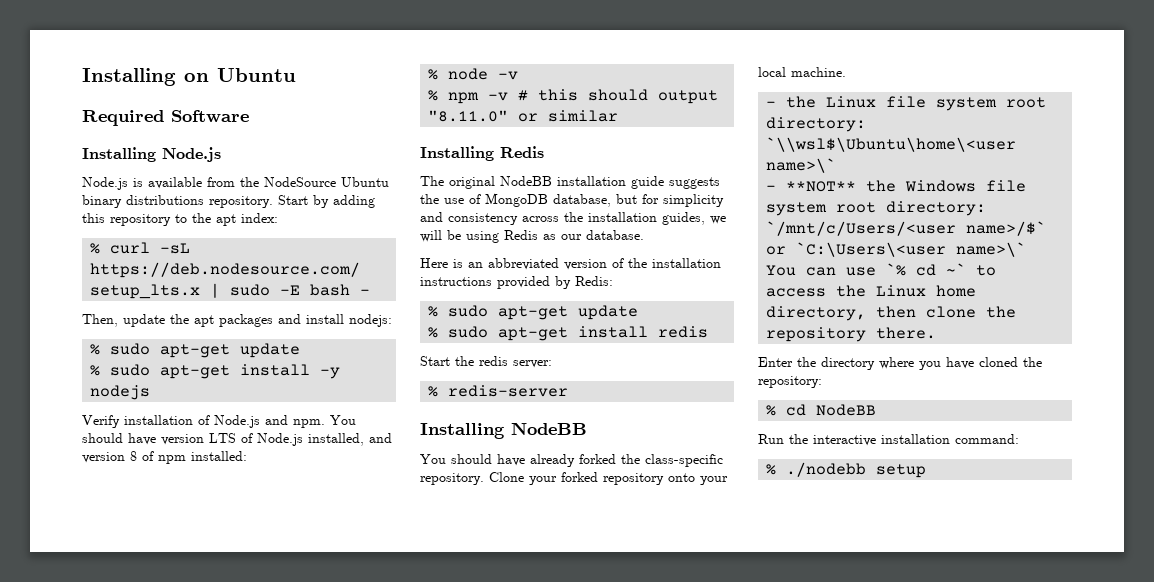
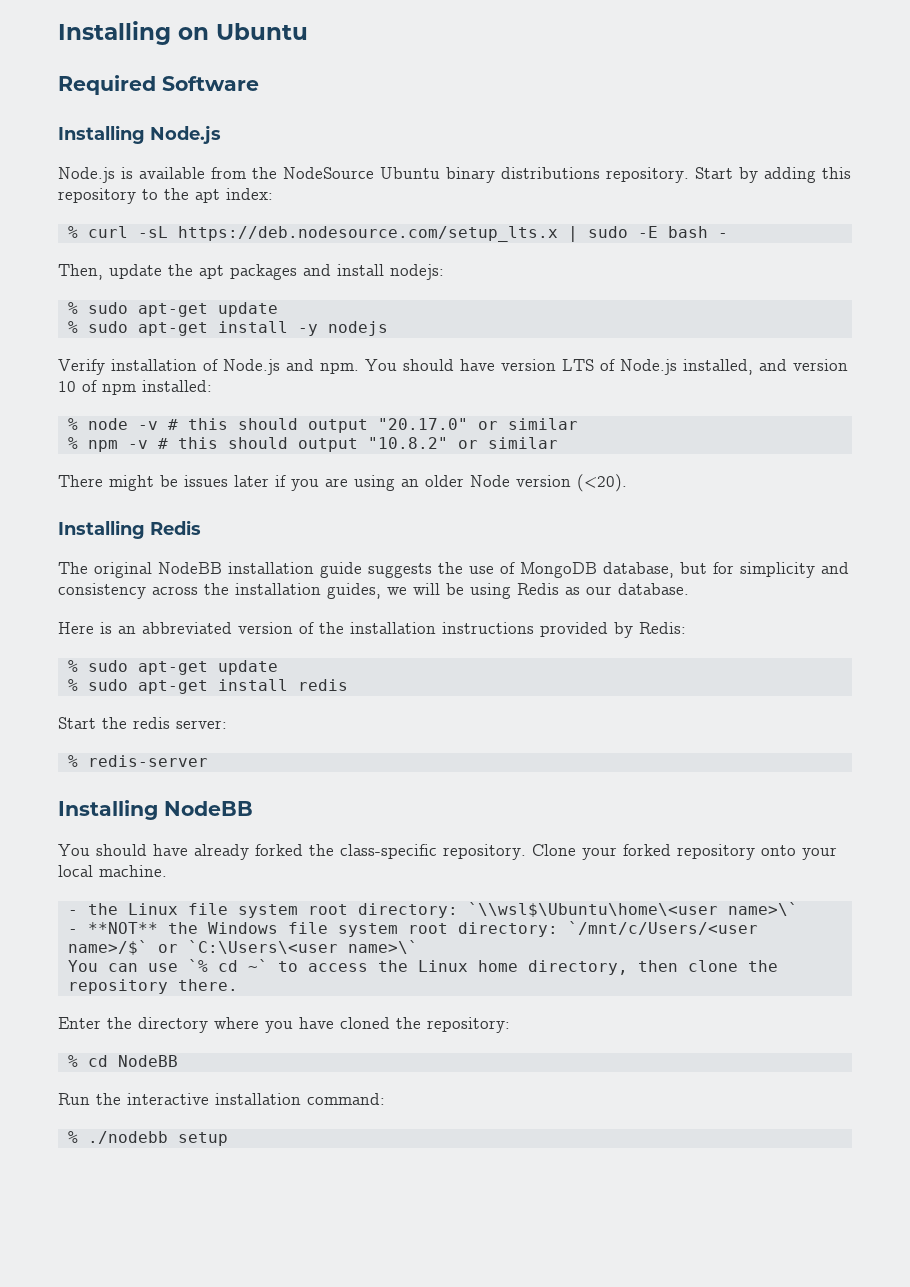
- You should have version LTS of Node.js installed, and version 8 of npm installed:
+ You should have version LTS of Node.js installed, and version 10 of npm installed:
- % node -v
+ % node -v # this should output "20.17.0" or similar
- % npm -v # this should output "8.11.0" or similar
+ % npm -v # this should output "10.8.2" or similar
+ There might be issues later if you are using an older Node version (<20).

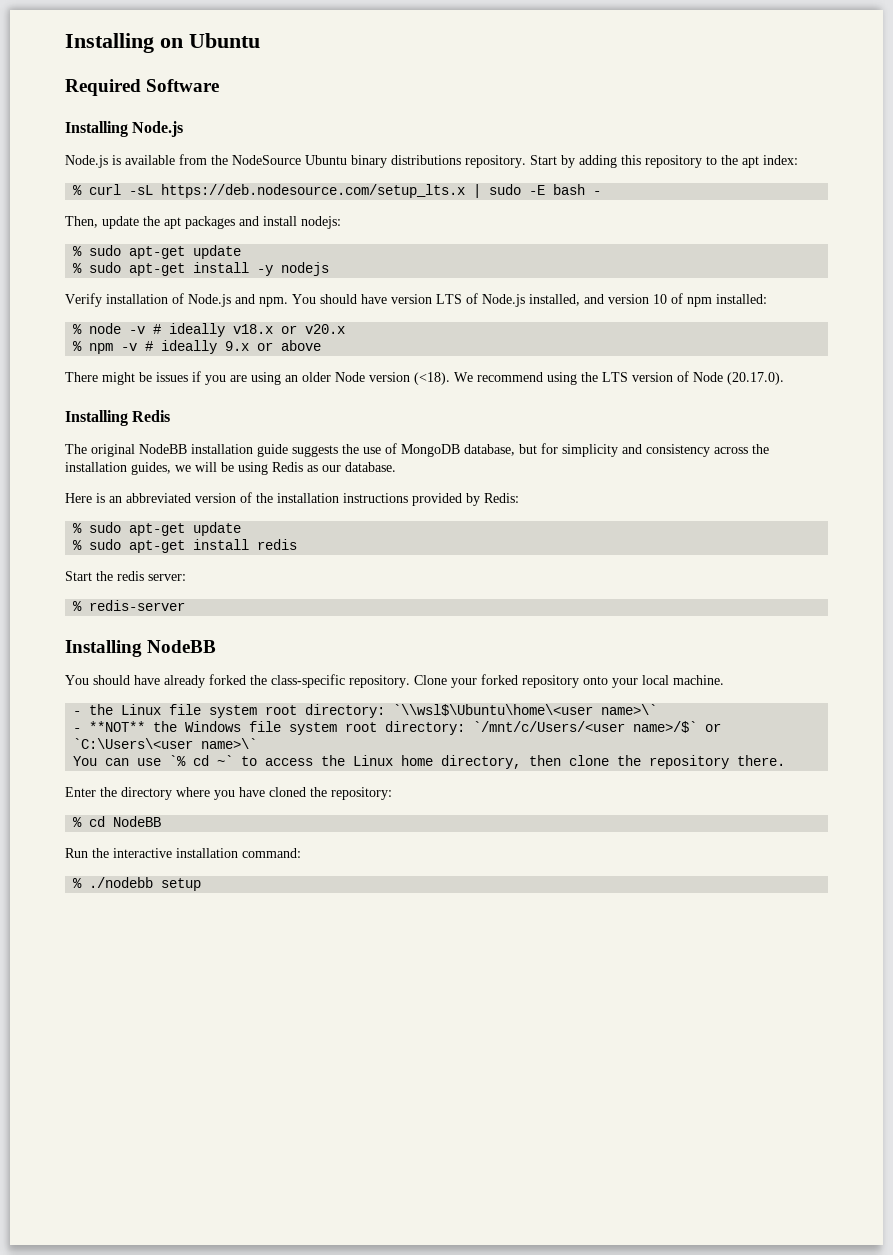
- % node -v # this should output "20.17.0" or similar
- % npm -v # this should output "10.8.2" or similar
+ % node -v # ideally v18.x or v20.x
+ % npm -v # ideally 9.x or above
- There might be issues later if you are using an older Node version (<20).
+ There might be issues if you are using an older Node version (<18). We recommend using the LTS version of Node (20.17.0).

